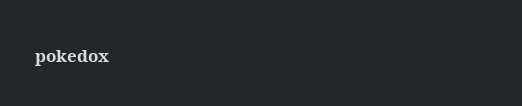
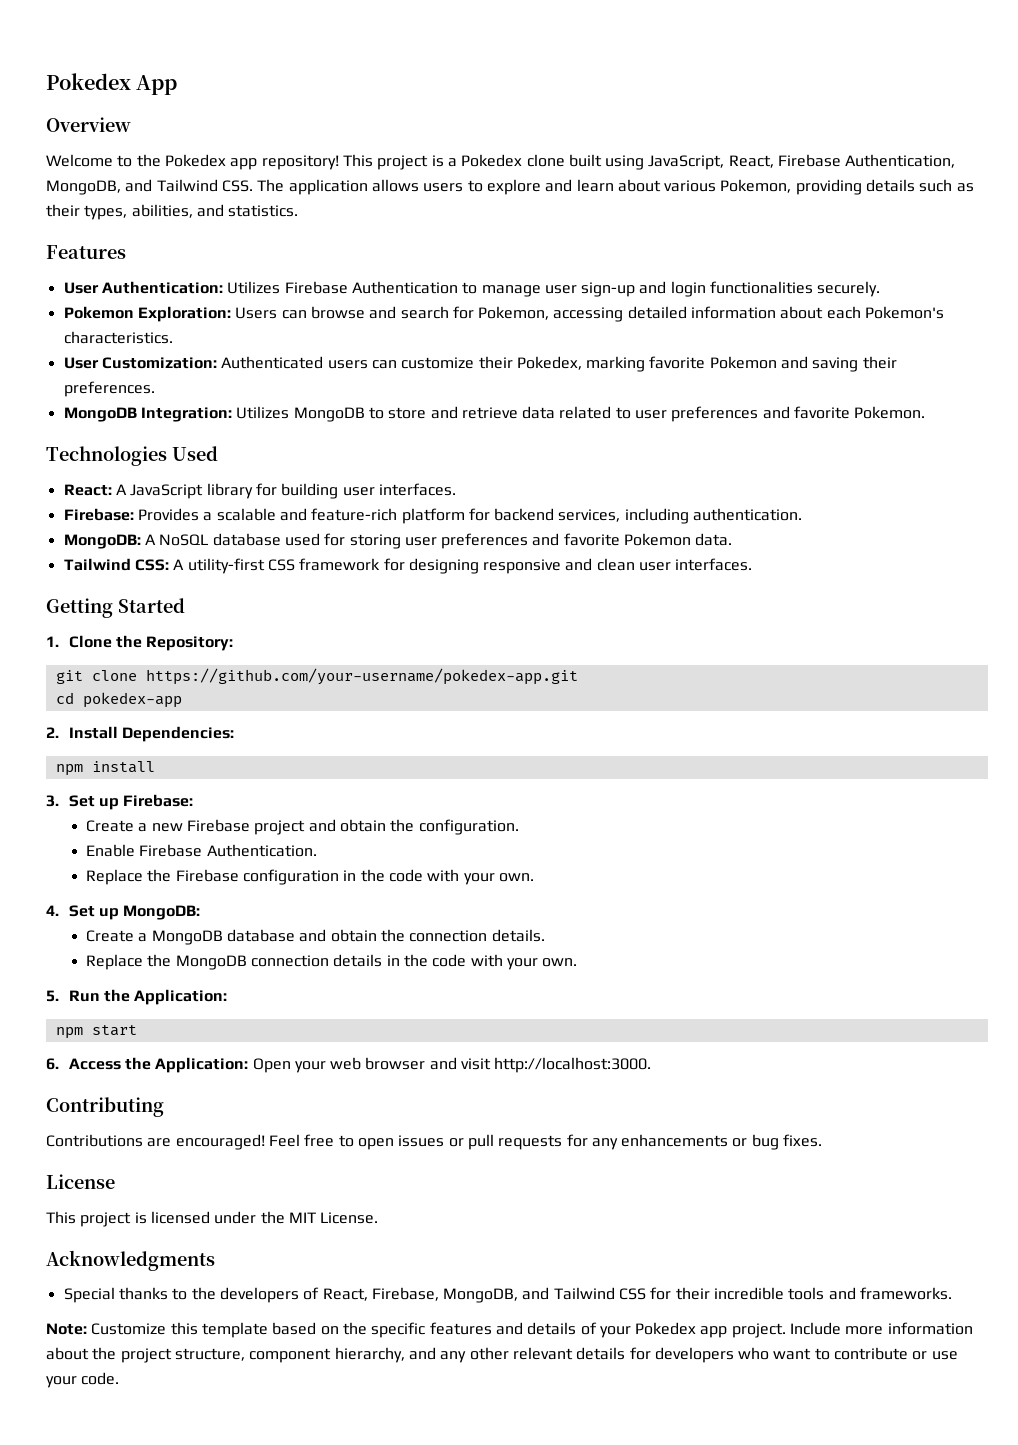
- pokedox
+ Pokedex App
+ Overview
+ Welcome to the Pokedex app repository! This project is a Pokedex clone built using JavaScript, React, Firebase Authentication, MongoDB, and Tailwind CSS. The application allows users to explore and learn about various Pokemon, providing details such as their types, abilities, and statistics.
+ Features
+ User Authentication: Utilizes Firebase Authentication to manage user sign-up and login functionalities securely.
+ Pokemon Exploration: Users can browse and search for Pokemon, accessing detailed information about each Pokemon's characteristics.
+ User Customization: Authenticated users can customize their Pokedex, marking favorite Pokemon and saving their preferences.
+ MongoDB Integration: Utilizes MongoDB to store and retrieve data related to user preferences and favorite Pokemon.
+ Technologies Used
+ React: A JavaScript library for building user interfaces.
+ Firebase: Provides a scalable and feature-rich platform for backend services, including authentication.
+ MongoDB: A NoSQL database used for storing user preferences and favorite Pokemon data.
+ Tailwind CSS: A utility-first CSS framework for designing responsive and clean user interfaces.
+ Getting Started
+ 1. Clone the Repository:
+ git clone https://github.com/your-username/pokedex-app.git
+ cd pokedex-app
+ 2. Install Dependencies:
+ npm install
+ 3. Set up Firebase:
+ Create a new Firebase project and obtain the configuration.
+ Enable Firebase Authentication.
+ Replace the Firebase configuration in the code with your own.
+ 4. Set up MongoDB:
+ Create a MongoDB database and obtain the connection details.
+ Replace the MongoDB connection details in the code with your own.
+ 5. Run the Application:
+ npm start
+ 6. Access the Application: Open your web browser and visit http://localhost:3000.
+ Contributing
+ Contributions are encouraged! Feel free to open issues or pull requests for any enhancements or bug fixes.
+ License
+ This project is licensed under the MIT License.
+ Acknowledgments
+ Special thanks to the developers of React, Firebase, MongoDB, and Tailwind CSS for their incredible tools and frameworks.
+ Note: Customize this template based on the specific features and details of your Pokedex app project. Include more information about the project structure, component hierarchy, and any other relevant details for developers who want to contribute or use your code.

